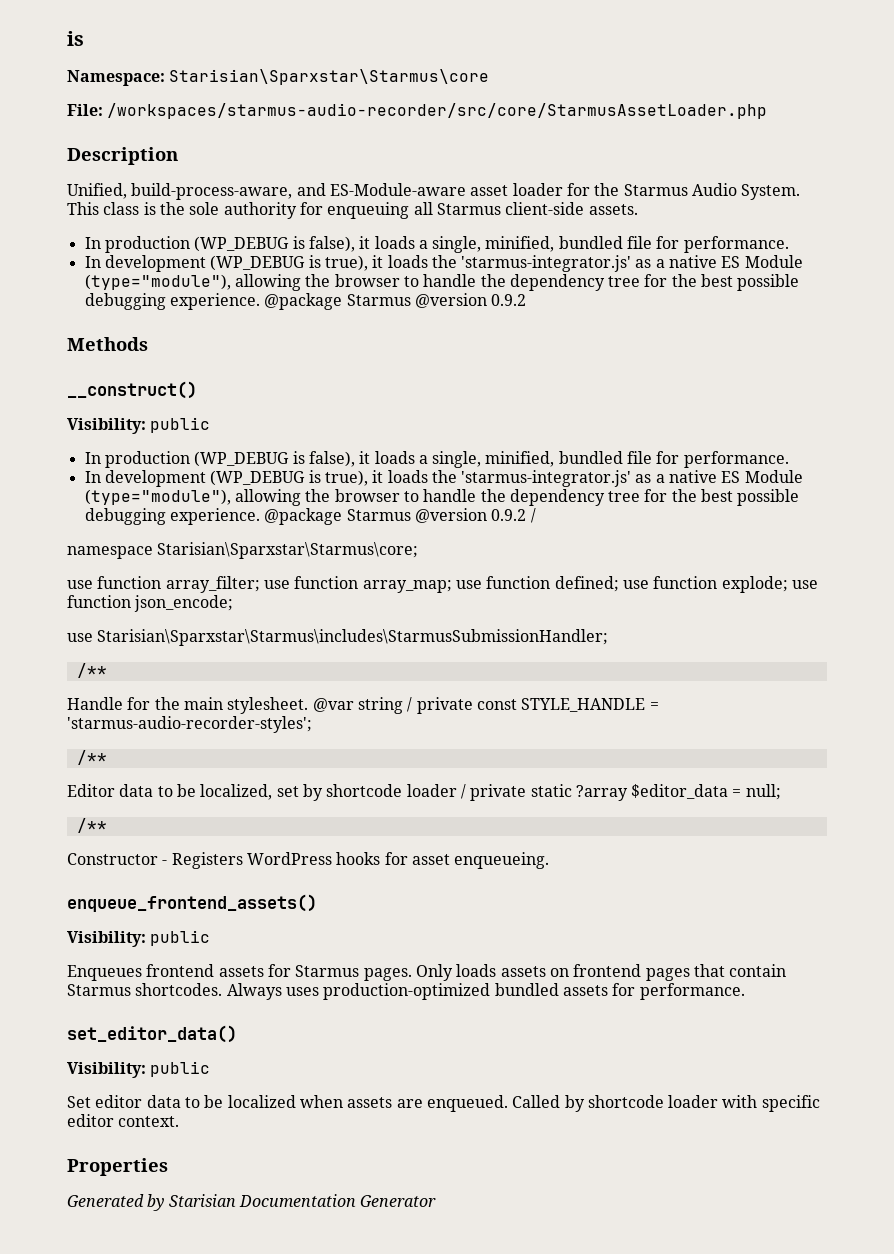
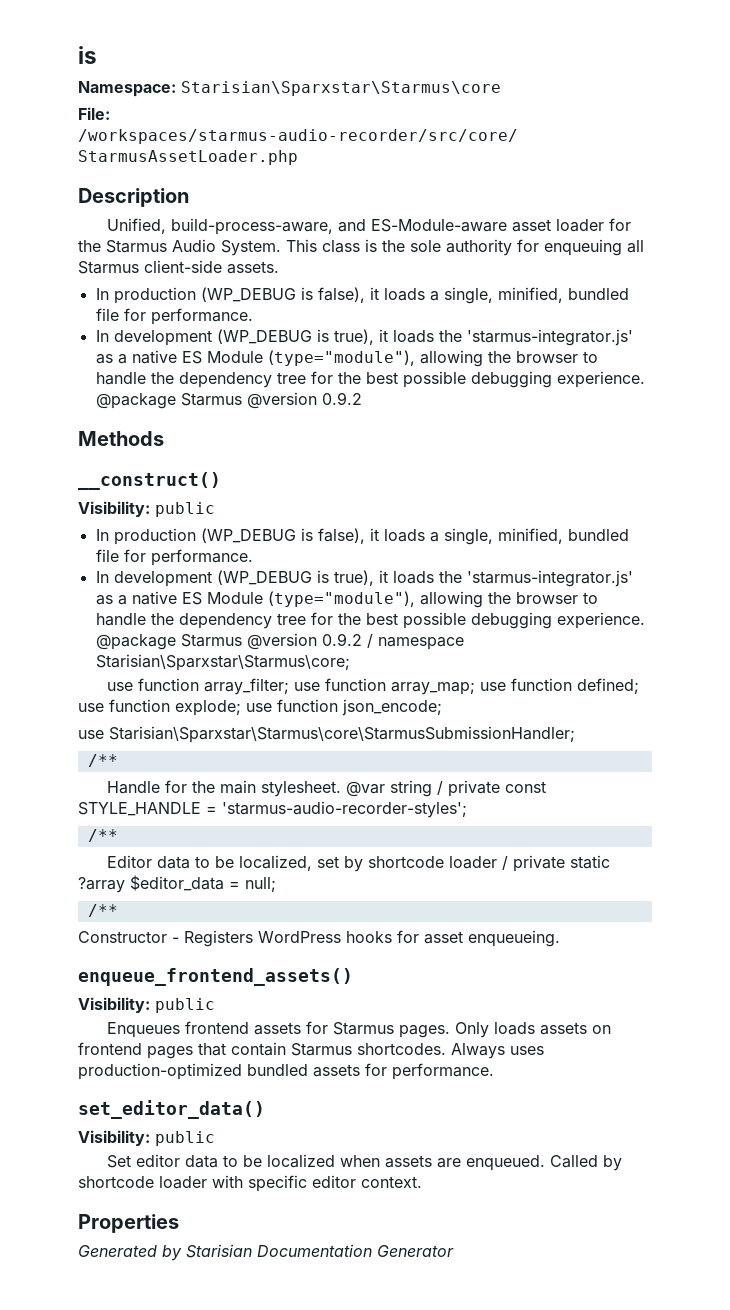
- @package Starmus @version 0.9.2 /
- namespace Starisian\Sparxstar\Starmus\core;
+ @package Starmus @version 0.9.2 / namespace Starisian\Sparxstar\Starmus\core;
- use Starisian\Sparxstar\Starmus\includes\StarmusSubmissionHandler;
+ use Starisian\Sparxstar\Starmus\core\StarmusSubmissionHandler;

